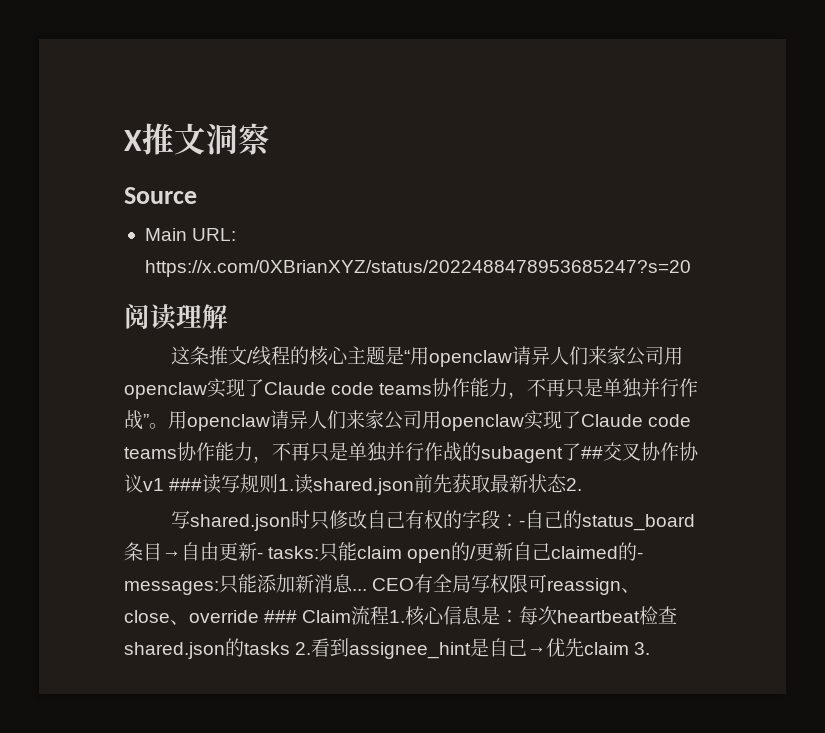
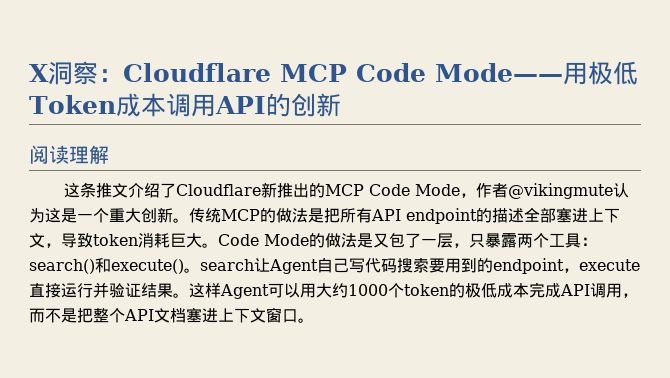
- X推文洞察
- Source
- Main URL: https://x.com/0XBrianXYZ/status/2022488478953685247?s=20
+ X洞察：Cloudflare MCP Code Mode——用极低Token成本调用API的创新
  阅读理解
- 这条推文/线程的核心主题是“用openclaw请异人们来家公司用openclaw实现了Claude code teams协作能力，不再只是单独并行作战”。用openclaw请异人们来家公司用openclaw实现了Claude code teams协作能力，不再只是单独并行作战的subagent了##交叉协作协议v1 ###读写规则1.读shared.json前先获取最新状态2.
- 写shared.json时只修改自己有权的字段：-自己的status_board条目→自由更新- tasks:只能claim open的/更新自己claimed的- messages:只能添加新消息... CEO有全局写权限可reassign、close、override ### Claim流程1.核心信息是：每次heartbeat检查shared.json的tasks 2.看到assignee_hint是自己→优先claim 3.
+ 这条推文介绍了Cloudflare新推出的MCP Code Mode，作者@vikingmute认为这是一个重大创新。传统MCP的做法是把所有API endpoint的描述全部塞进上下文，导致token消耗巨大。Code Mode的做法是又包了一层，只暴露两个工具：search()和execute()。search让Agent自己写代码搜索要用到的endpoint，execute直接运行并验证结果。这样Agent可以用大约1000个token的极低成本完成API调用，而不是把整个API文档塞进上下文窗口。

